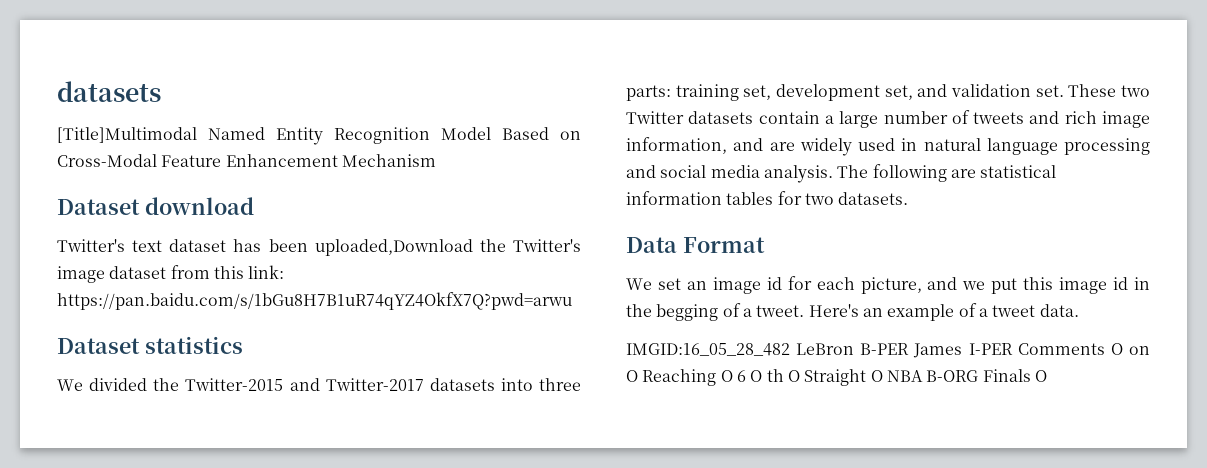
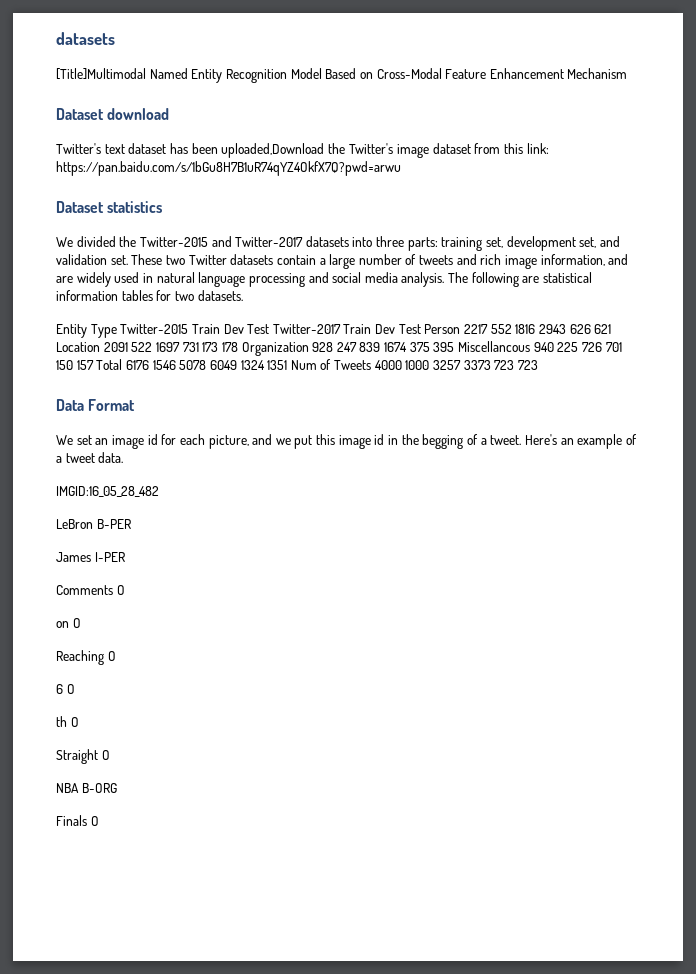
+ Entity Type Twitter-2015 Train Dev Test Twitter-2017 Train Dev Test Person 2217 552 1816 2943 626 621 Location 2091 522 1697 731 173 178 Organization 928 247 839 1674 375 395 Miscellancous 940 225 726 701 150 157 Total 6176 1546 5078 6049 1324 1351 Num of Tweets 4000 1000 3257 3373 723 723
- IMGID:16_05_28_482 LeBron B-PER James I-PER Comments O on O Reaching O 6 O th O Straight O NBA B-ORG Finals O
+ IMGID:16_05_28_482
+ LeBron B-PER
+ James I-PER
+ Comments O
+ on O
+ Reaching O
+ 6 O
+ th O
+ Straight O
+ NBA B-ORG
+ Finals O

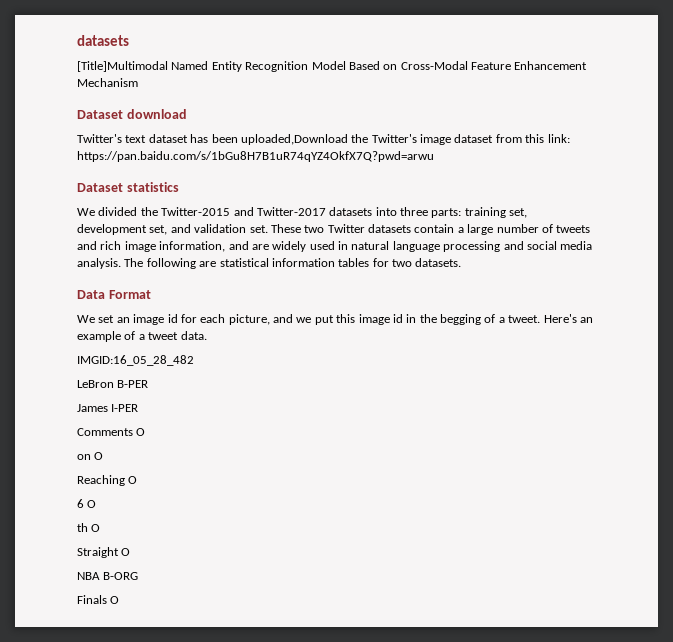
- Entity Type Twitter-2015 Train Dev Test Twitter-2017 Train Dev Test Person 2217 552 1816 2943 626 621 Location 2091 522 1697 731 173 178 Organization 928 247 839 1674 375 395 Miscellancous 940 225 726 701 150 157 Total 6176 1546 5078 6049 1324 1351 Num of Tweets 4000 1000 3257 3373 723 723

